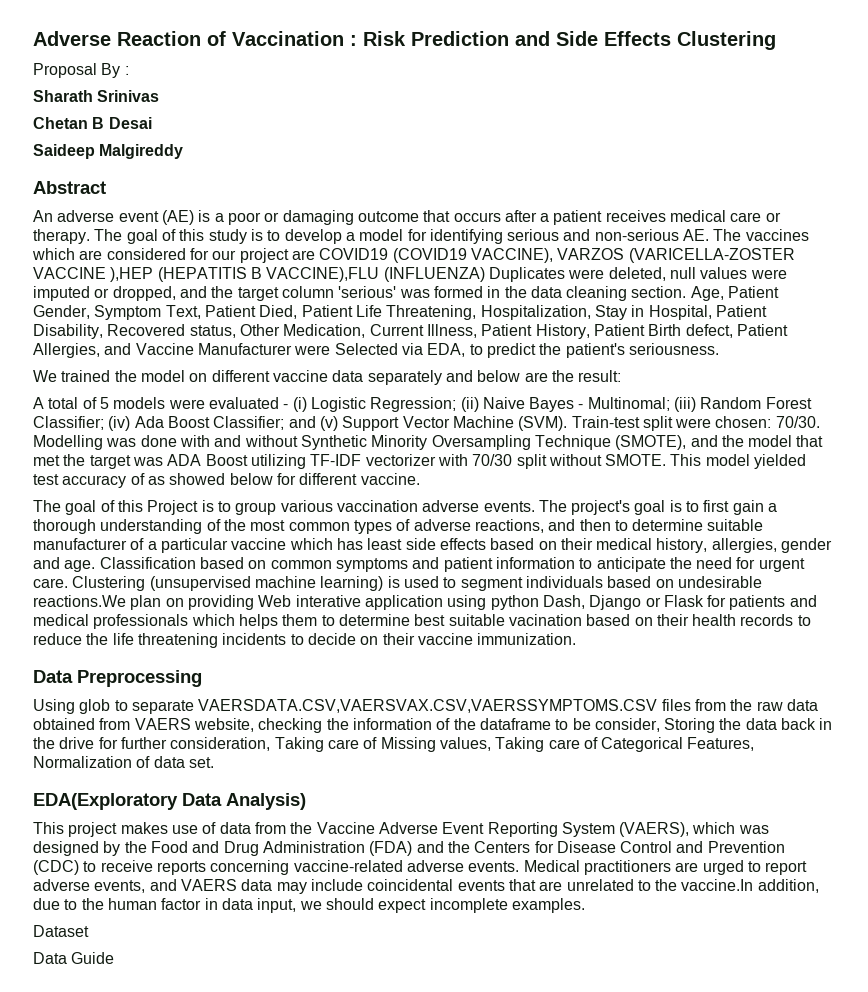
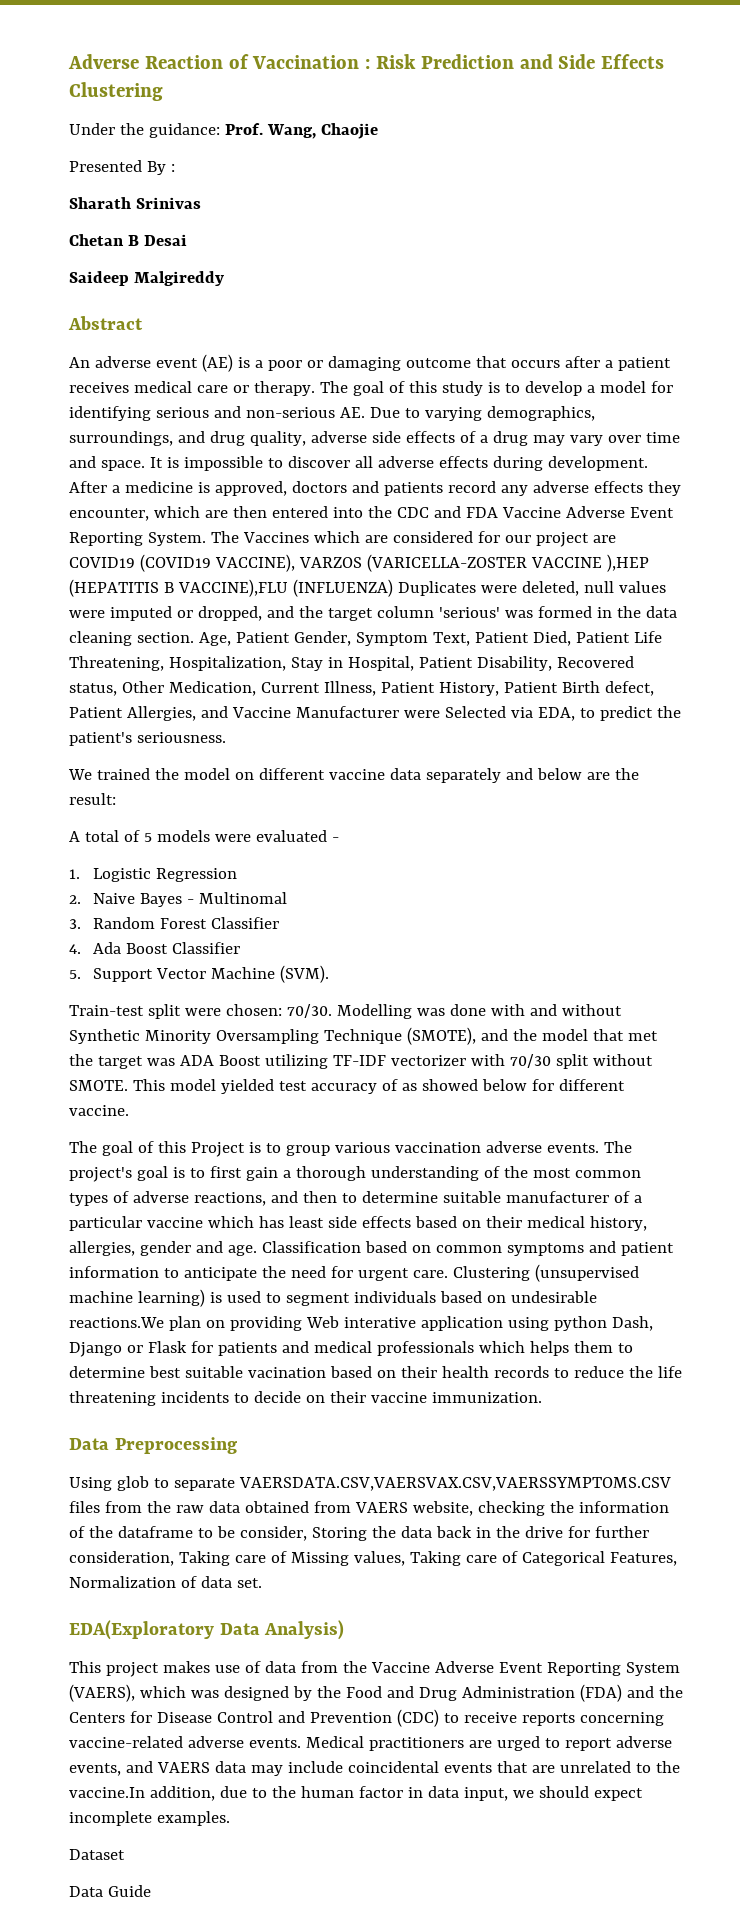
- Proposal By :
+ Under the guidance: Prof. Wang, Chaojie
+ Presented By :
- The goal of this study is to develop a model for identifying serious and non-serious AE. The vaccines which are considered for our project are COVID19 (COVID19 VACCINE), VARZOS (VARICELLA-ZOSTER VACCINE ),HEP (HEPATITIS B VACCINE),FLU (INFLUENZA) Duplicates were deleted, null values were imputed or dropped, and the target column 'serious' was formed in the data cleaning section.
+ The goal of this study is to develop a model for identifying serious and non-serious AE. Due to varying demographics, surroundings, and drug quality, adverse side effects of a drug may vary over time and space. It is impossible to discover all adverse effects during development. After a medicine is approved, doctors and patients record any adverse effects they encounter, which are then entered into the CDC and FDA Vaccine Adverse Event Reporting System. The Vaccines which are considered for our project are COVID19 (COVID19 VACCINE), VARZOS (VARICELLA-ZOSTER VACCINE ),HEP (HEPATITIS B VACCINE),FLU (INFLUENZA) Duplicates were deleted, null values were imputed or dropped, and the target column 'serious' was formed in the data cleaning section.
- A total of 5 models were evaluated - (i) Logistic Regression; (ii) Naive Bayes - Multinomal; (iii) Random Forest Classifier; (iv) Ada Boost Classifier; and (v) Support Vector Machine (SVM). Train-test split were chosen: 70/30.
+ A total of 5 models were evaluated -
+ 1. Logistic Regression
+ 2. Naive Bayes - Multinomal
+ 3. Random Forest Classifier
+ 4. Ada Boost Classifier
+ 5. Support Vector Machine (SVM).
+ Train-test split were chosen: 70/30.

